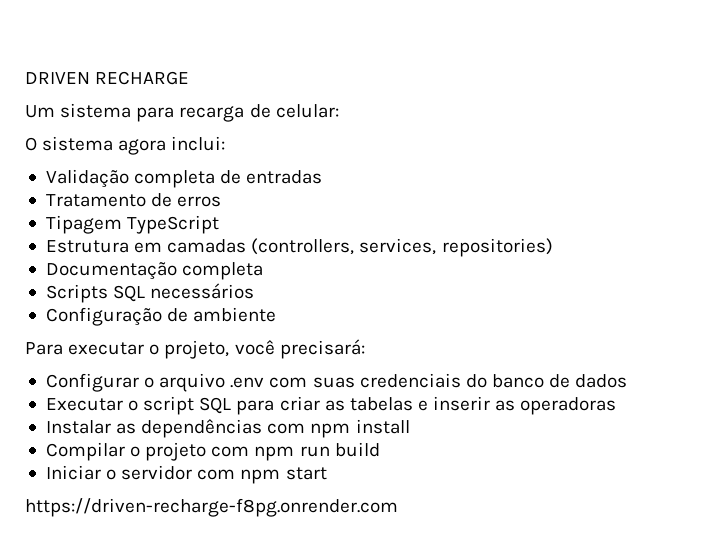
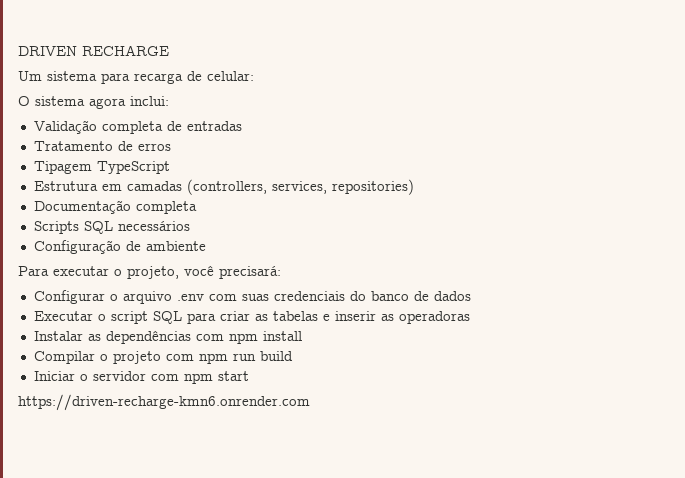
- https://driven-recharge-f8pg.onrender.com
+ https://driven-recharge-kmn6.onrender.com

